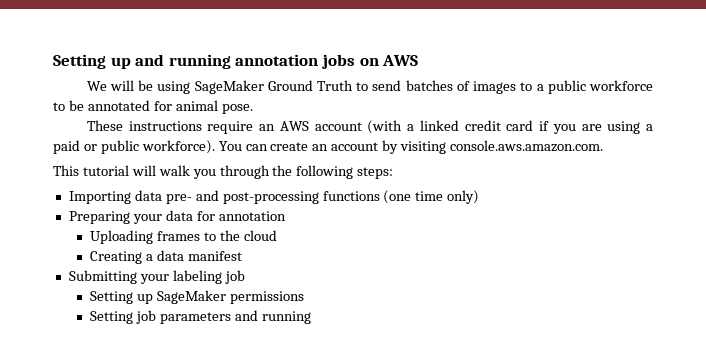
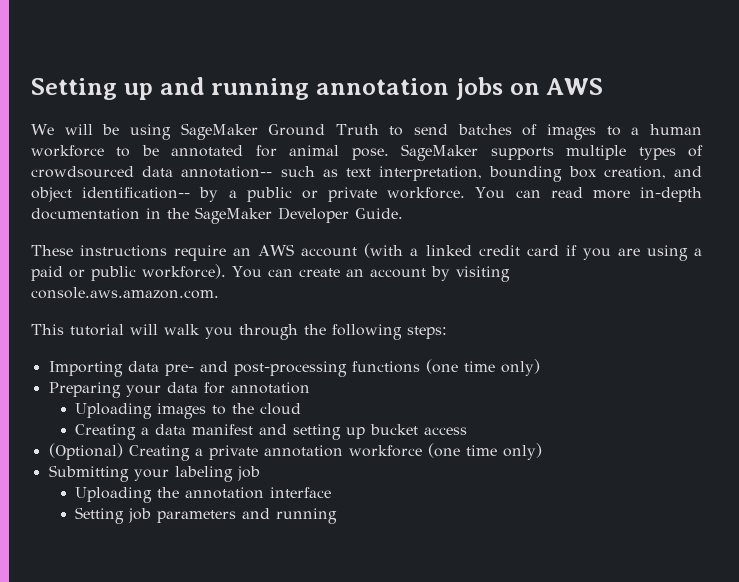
- We will be using SageMaker Ground Truth to send batches of images to a public workforce to be annotated for animal pose.
+ We will be using SageMaker Ground Truth to send batches of images to a human workforce to be annotated for animal pose. SageMaker supports multiple types of crowdsourced data annotation-- such as text interpretation, bounding box creation, and object identification-- by a public or private workforce. You can read more in-depth documentation in the SageMaker Developer Guide.
- Uploading frames to the cloud
+ Uploading images to the cloud
- Creating a data manifest
+ Creating a data manifest and setting up bucket access
+ (Optional) Creating a private annotation workforce (one time only)
- Setting up SageMaker permissions
+ Uploading the annotation interface

